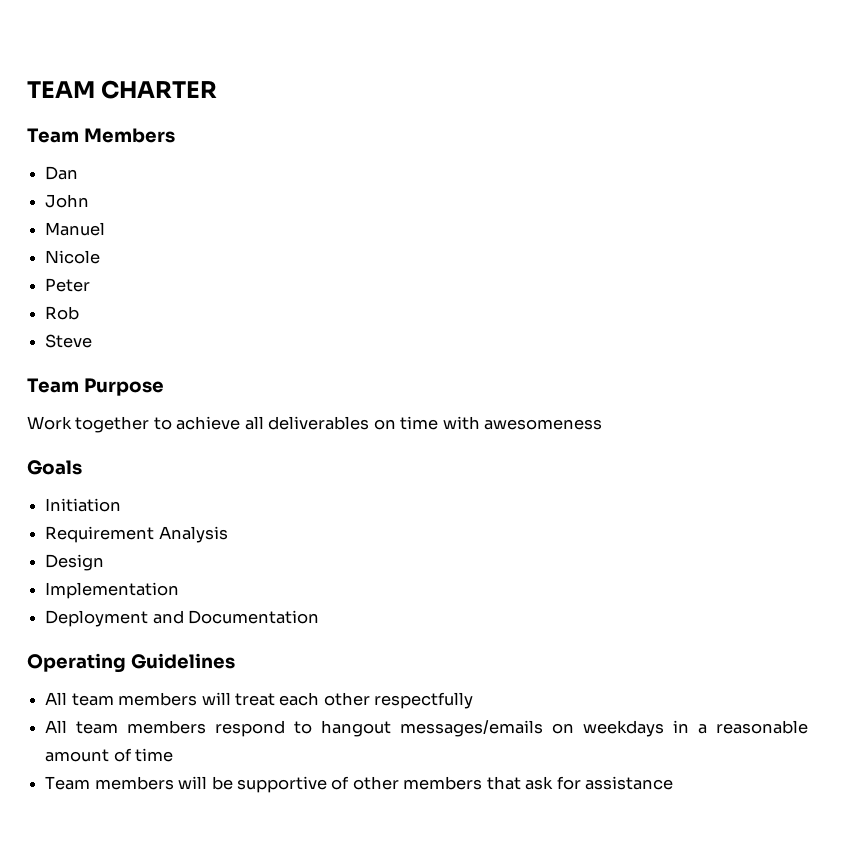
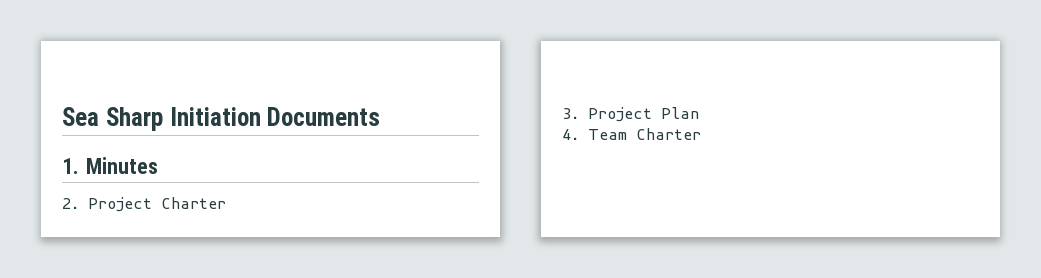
- TEAM CHARTER
- Team Members
- Dan
- John
- Manuel
- Nicole
- Peter
- Rob
- Steve
- Team Purpose
- Work together to achieve all deliverables on time with awesomeness
- Goals
- Initiation
- Requirement Analysis
- Design
- Implementation
- Deployment and Documentation
- Operating Guidelines
- All team members will treat each other respectfully
- All team members respond to hangout messages/emails on weekdays in a reasonable amount of time
- Team members will be supportive of other members that ask for assistance
+ Sea Sharp Initiation Documents
+ 1. Minutes
+ 2. Project Charter
+ 3. Project Plan
+ 4. Team Charter

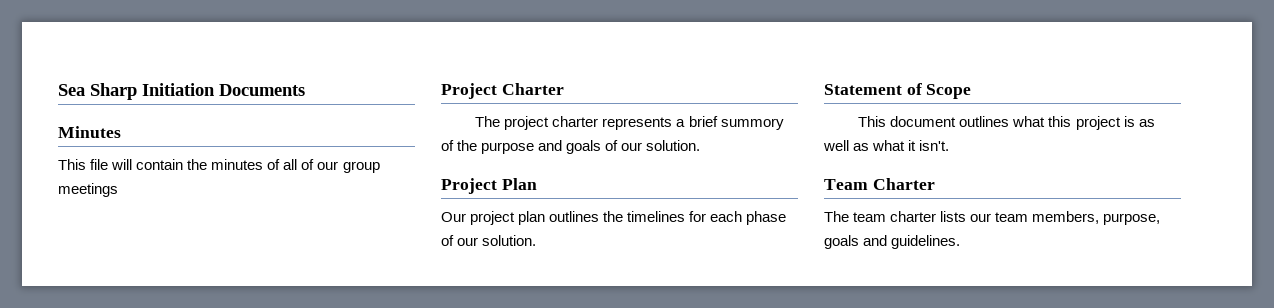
- 1. Minutes
+ Minutes
- 2. Project Charter
- 3. Project Plan
- 4. Team Charter
+ This file will contain the minutes of all of our group meetings
+ Project Charter
+ The project charter represents a brief summory of the purpose and goals of our solution.
+ Project Plan
+ Our project plan outlines the timelines for each phase of our solution.
+ Statement of Scope
+ This document outlines what this project is as well as what it isn't.
+ Team Charter
+ The team charter lists our team members, purpose, goals and guidelines.

